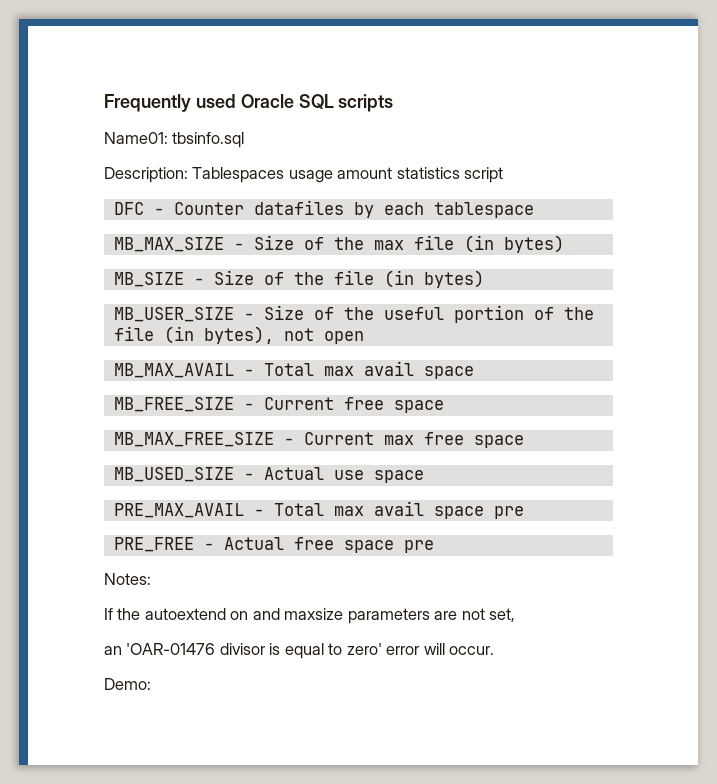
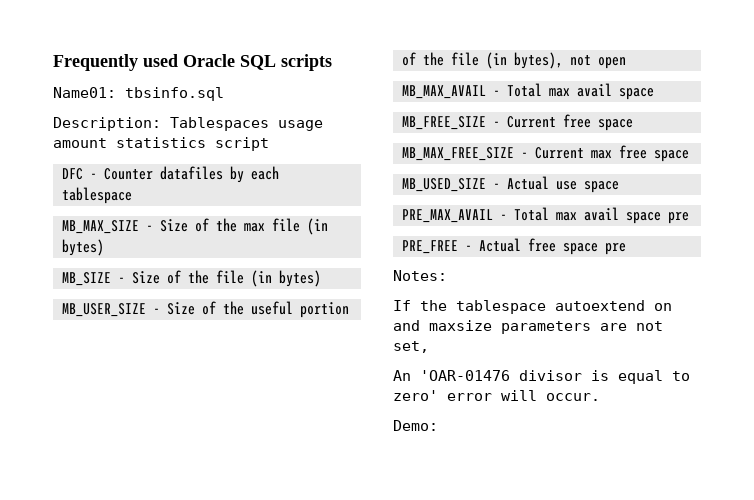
- If the autoextend on and maxsize parameters are not set,
+ If the tablespace autoextend on and maxsize parameters are not set,
- an 'OAR-01476 divisor is equal to zero' error will occur.
+ An 'OAR-01476 divisor is equal to zero' error will occur.

